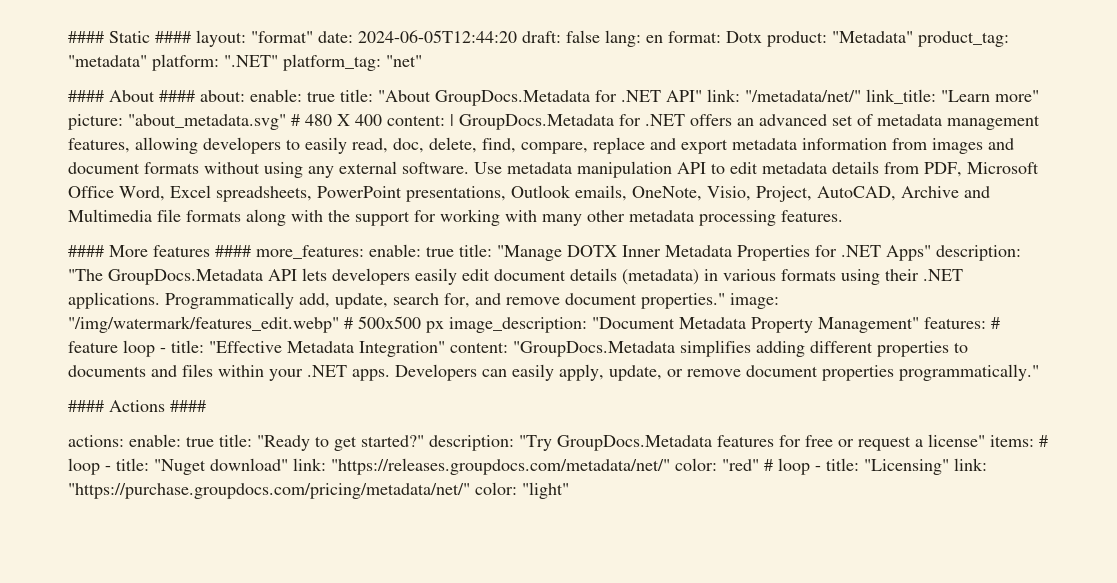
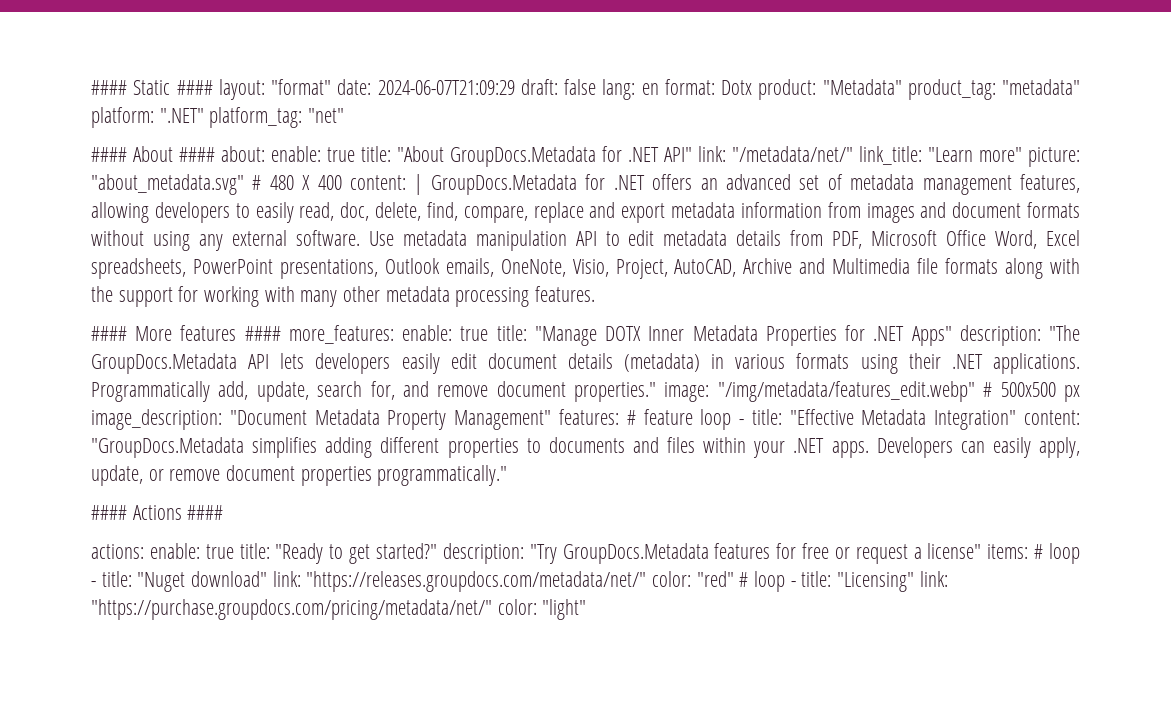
- #### Static #### layout: "format" date: 2024-06-05T12:44:20 draft: false lang: en format: Dotx product: "Metadata" product_tag: "metadata" platform: ".NET" platform_tag: "net"
+ #### Static #### layout: "format" date: 2024-06-07T21:09:29 draft: false lang: en format: Dotx product: "Metadata" product_tag: "metadata" platform: ".NET" platform_tag: "net"
- Programmatically add, update, search for, and remove document properties." image: "/img/watermark/features_edit.webp" # 500x500 px image_description: "Document Metadata Property Management" features: # feature loop - title: "Effective Metadata Integration" content: "GroupDocs.Metadata simplifies adding different properties to documents and files within your .NET apps.
+ Programmatically add, update, search for, and remove document properties." image: "/img/metadata/features_edit.webp" # 500x500 px image_description: "Document Metadata Property Management" features: # feature loop - title: "Effective Metadata Integration" content: "GroupDocs.Metadata simplifies adding different properties to documents and files within your .NET apps.

